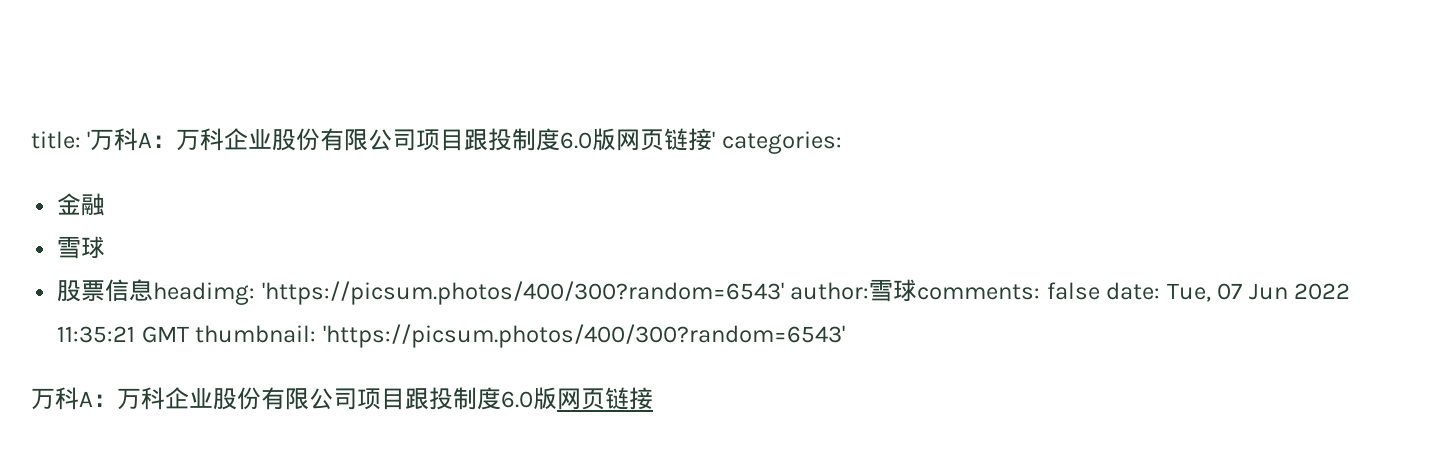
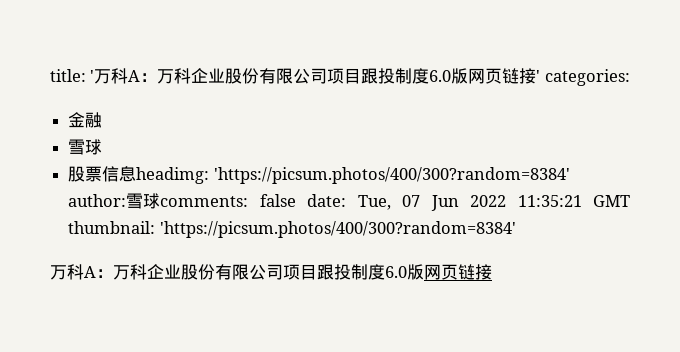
- 股票信息headimg: 'https://picsum.photos/400/300?random=6543' author:雪球comments: false date: Tue, 07 Jun 2022 11:35:21 GMT thumbnail: 'https://picsum.photos/400/300?random=6543'
+ 股票信息headimg: 'https://picsum.photos/400/300?random=8384' author:雪球comments: false date: Tue, 07 Jun 2022 11:35:21 GMT thumbnail: 'https://picsum.photos/400/300?random=8384'

